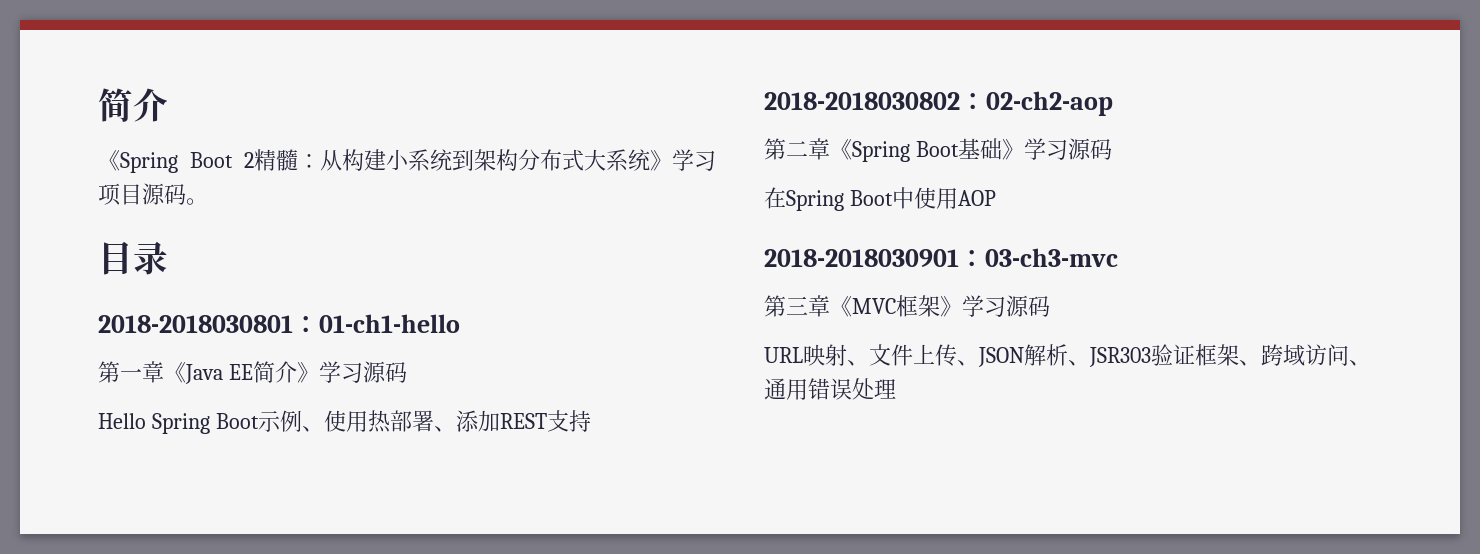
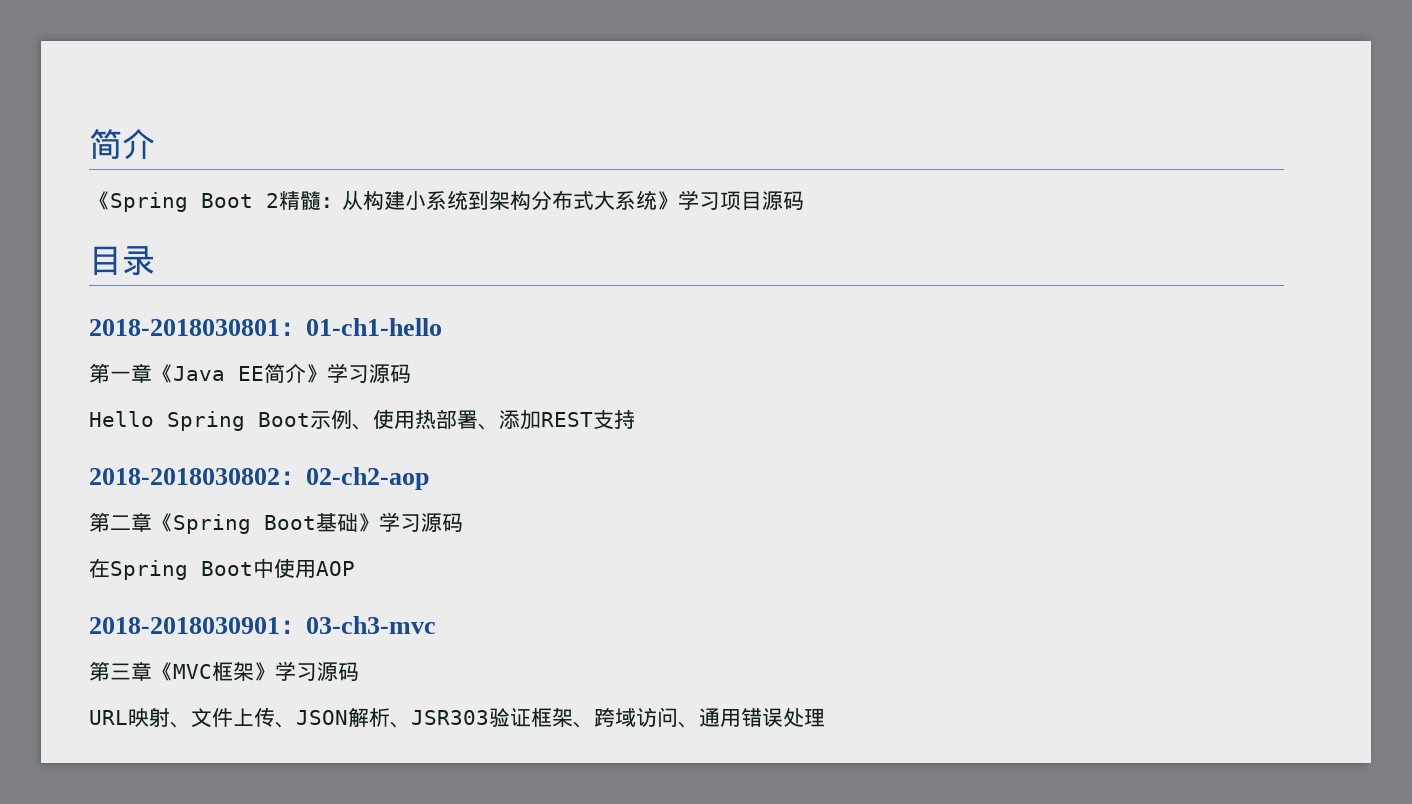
- 《Spring Boot 2精髓：从构建小系统到架构分布式大系统》学习项目源码。
+ 《Spring Boot 2精髓：从构建小系统到架构分布式大系统》学习项目源码

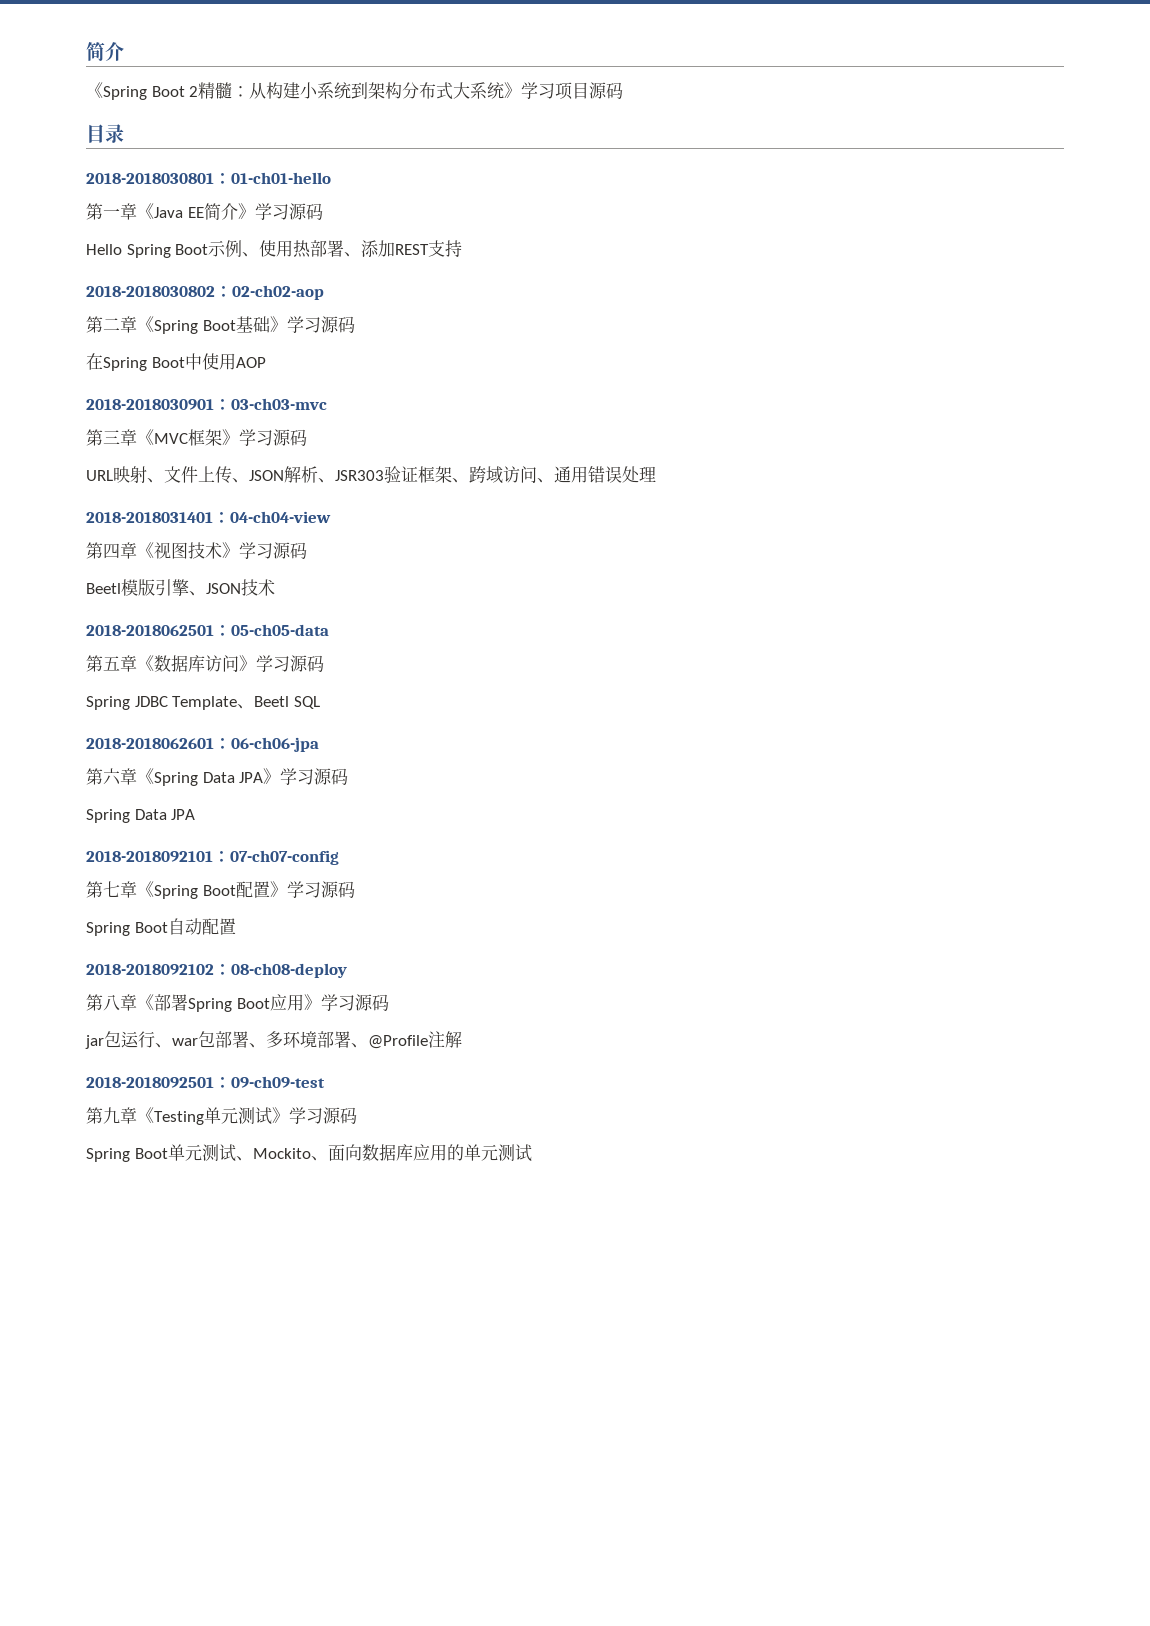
- 2018-2018030801：01-ch1-hello
+ 2018-2018030801：01-ch01-hello
- 2018-2018030802：02-ch2-aop
+ 2018-2018030802：02-ch02-aop
- 2018-2018030901：03-ch3-mvc
+ 2018-2018030901：03-ch03-mvc
+ 2018-2018031401：04-ch04-view
+ 第四章《视图技术》学习源码
+ Beetl模版引擎、JSON技术
+ 2018-2018062501：05-ch05-data
+ 第五章《数据库访问》学习源码
+ Spring JDBC Template、Beetl SQL
+ 2018-2018062601：06-ch06-jpa
+ 第六章《Spring Data JPA》学习源码
+ Spring Data JPA
+ 2018-2018092101：07-ch07-config
+ 第七章《Spring Boot配置》学习源码
+ Spring Boot自动配置
+ 2018-2018092102：08-ch08-deploy
+ 第八章《部署Spring Boot应用》学习源码
+ jar包运行、war包部署、多环境部署、@Profile注解
+ 2018-2018092501：09-ch09-test
+ 第九章《Testing单元测试》学习源码
+ Spring Boot单元测试、Mockito、面向数据库应用的单元测试

